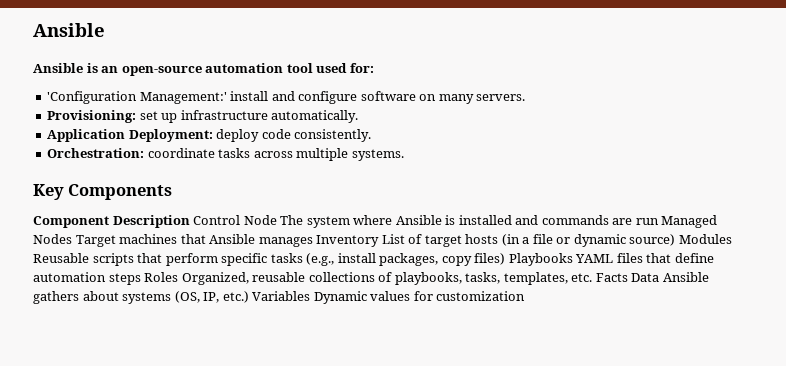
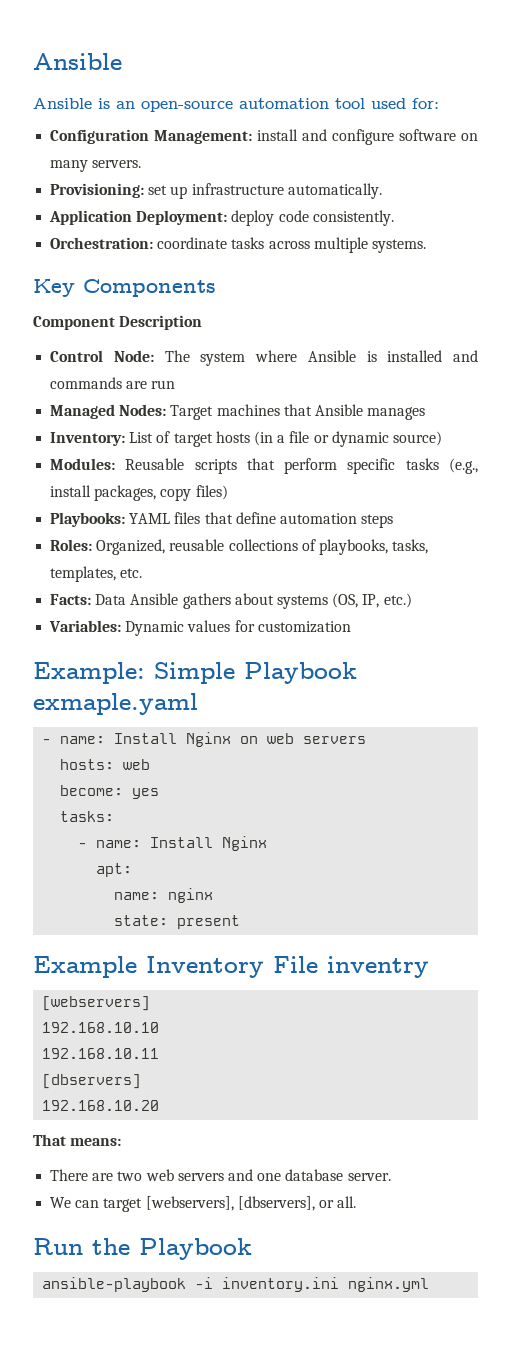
- 'Configuration Management:' install and configure software on many servers.
+ Configuration Management: install and configure software on many servers.
- Component Description Control Node The system where Ansible is installed and commands are run Managed Nodes Target machines that Ansible manages Inventory List of target hosts (in a file or dynamic source) Modules Reusable scripts that perform specific tasks (e.g., install packages, copy files) Playbooks YAML files that define automation steps Roles Organized, reusable collections of playbooks, tasks, templates, etc. Facts Data Ansible gathers about systems (OS, IP, etc.) Variables Dynamic values for customization
+ Component Description
+ Control Node: The system where Ansible is installed and commands are run
+ Managed Nodes: Target machines that Ansible manages
+ Inventory: List of target hosts (in a file or dynamic source)
+ Modules: Reusable scripts that perform specific tasks (e.g., install packages, copy files)
+ Playbooks: YAML files that define automation steps
+ Roles: Organized, reusable collections of playbooks, tasks, templates, etc.
+ Facts: Data Ansible gathers about systems (OS, IP, etc.)
+ Variables: Dynamic values for customization
+ Example: Simple Playbook exmaple.yaml
+ - name: Install Nginx on web servers
+ hosts: web
+ become: yes
+ tasks:
+ - name: Install Nginx
+ apt:
+ name: nginx
+ state: present
+ Example Inventory File inventry
+ [webservers]
+ 192.168.10.10
+ 192.168.10.11
+ [dbservers]
+ 192.168.10.20
+ That means:
+ There are two web servers and one database server.
+ We can target [webservers], [dbservers], or all.
+ Run the Playbook
+ ansible-playbook -i inventory.ini nginx.yml

